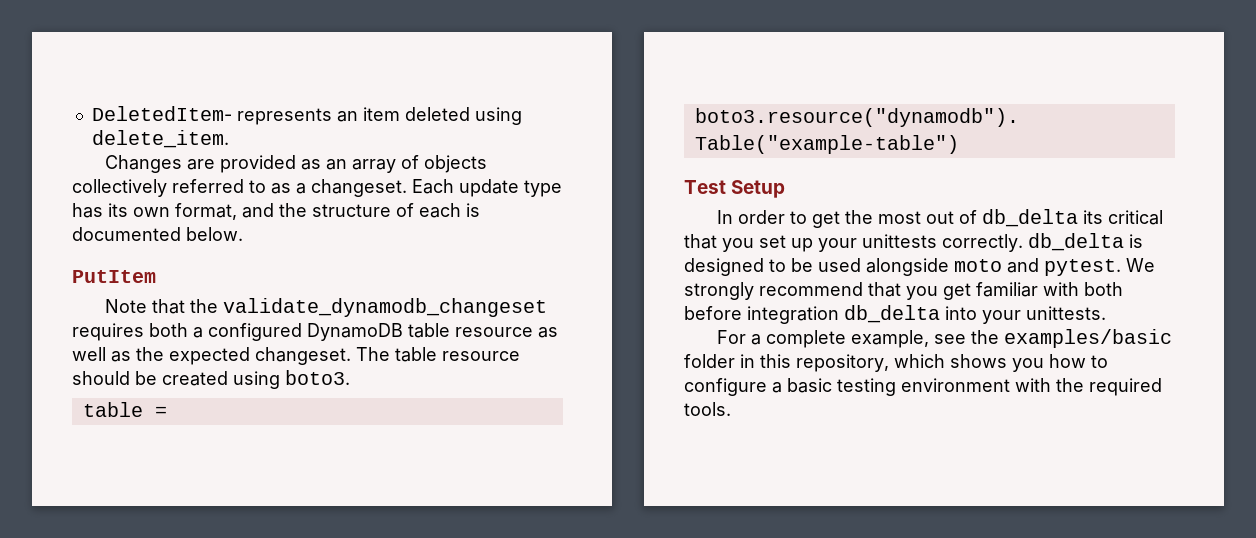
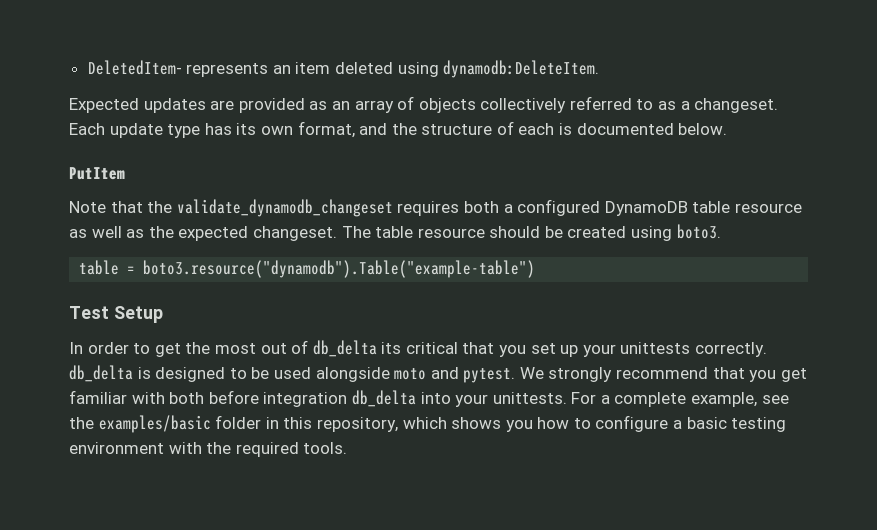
- DeletedItem- represents an item deleted using delete_item.
- Changes are provided as an array of objects collectively referred to as a changeset.
+ DeletedItem- represents an item deleted using dynamodb:DeleteItem.
+ Expected updates are provided as an array of objects collectively referred to as a changeset.
- We strongly recommend that you get familiar with both before integration db_delta into your unittests.
- For a complete example, see the examples/basic folder in this repository, which shows you how to configure a basic testing environment with the required tools.
+ We strongly recommend that you get familiar with both before integration db_delta into your unittests. For a complete example, see the examples/basic folder in this repository, which shows you how to configure a basic testing environment with the required tools.

